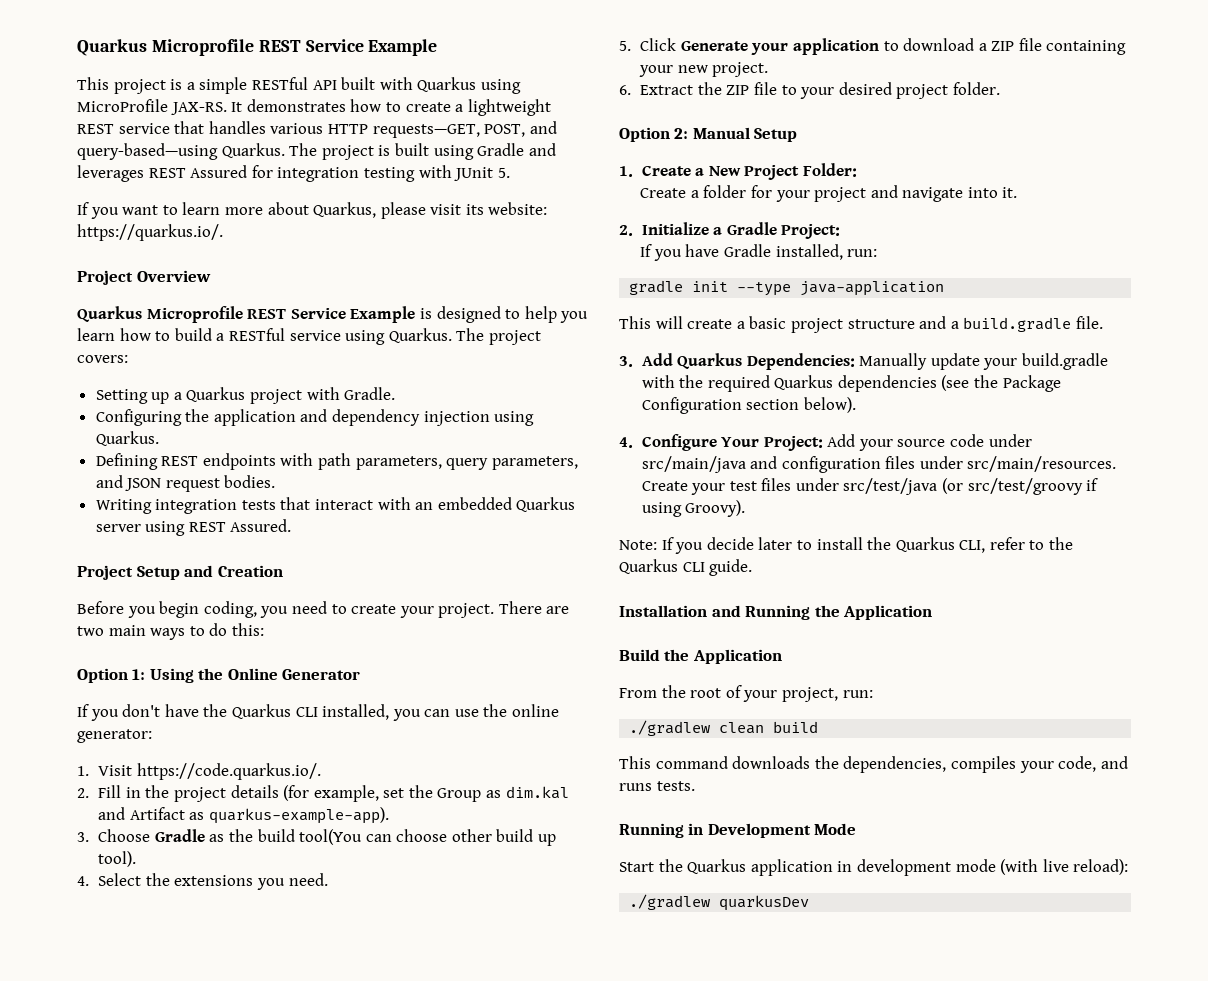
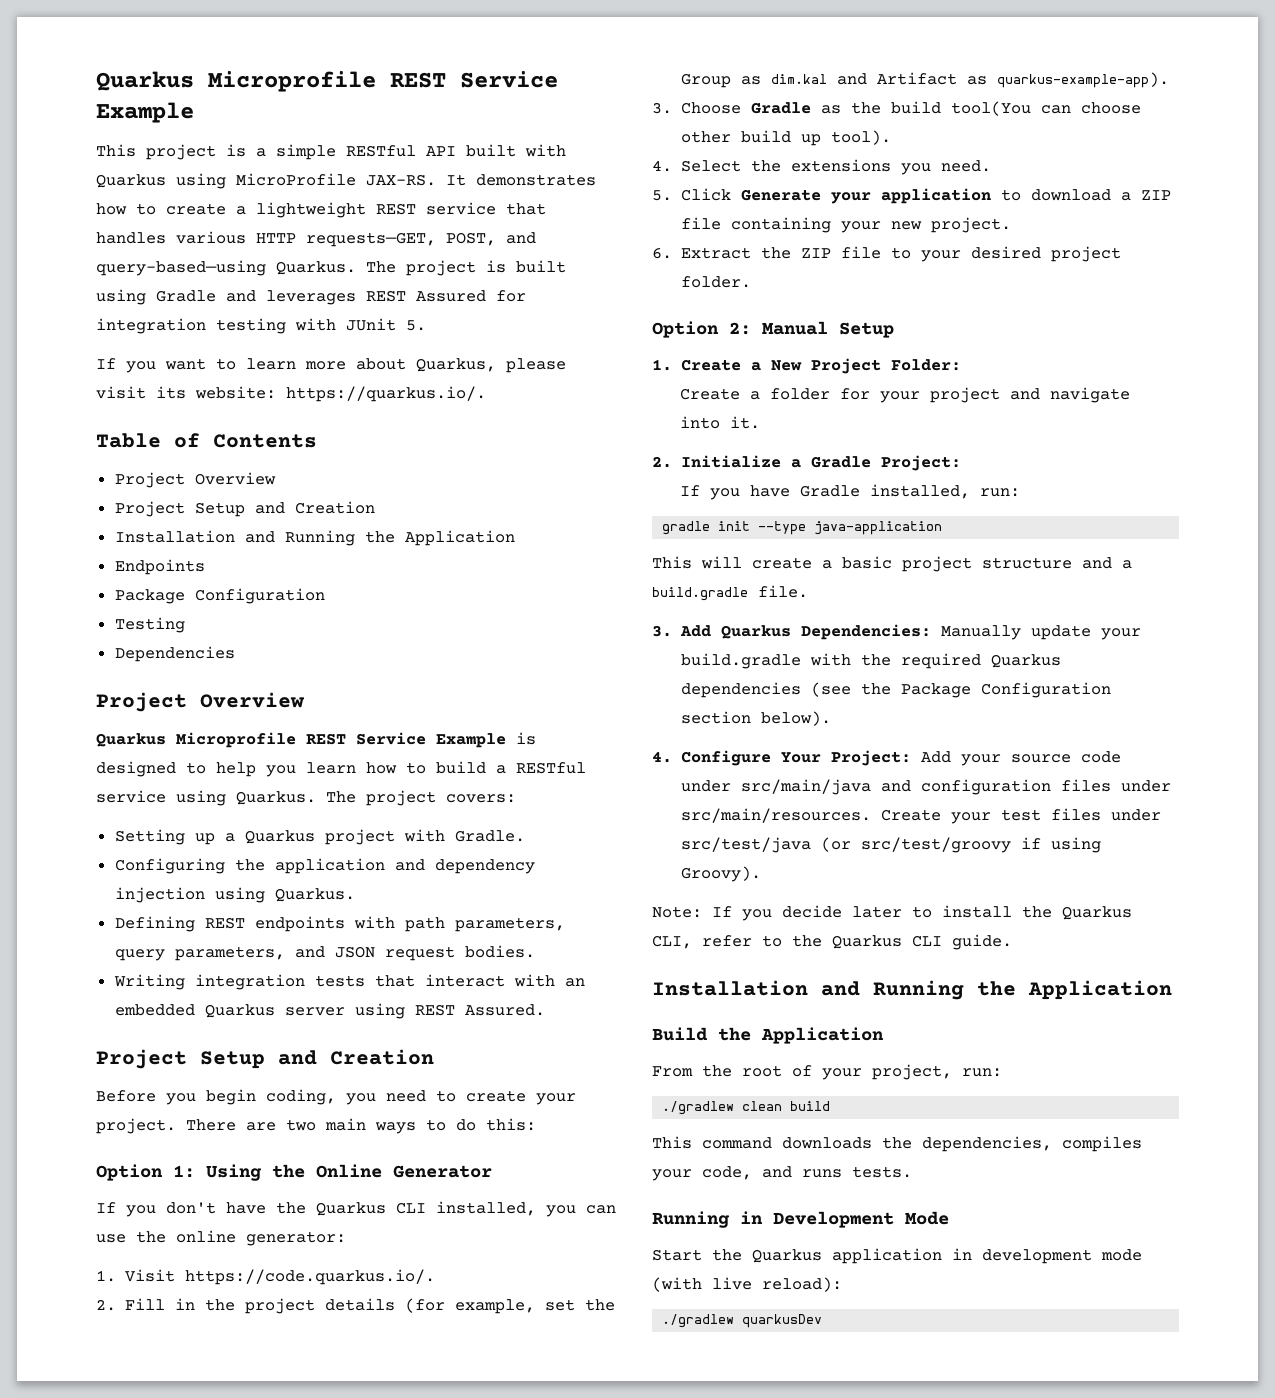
+ Table of Contents
+ Project Overview
+ Project Setup and Creation
+ Installation and Running the Application
+ Endpoints
+ Package Configuration
+ Testing
+ Dependencies

